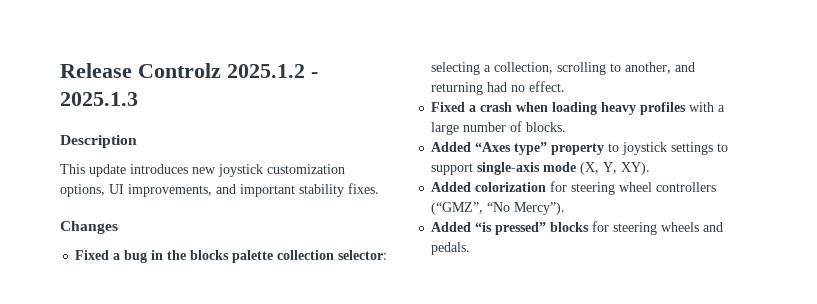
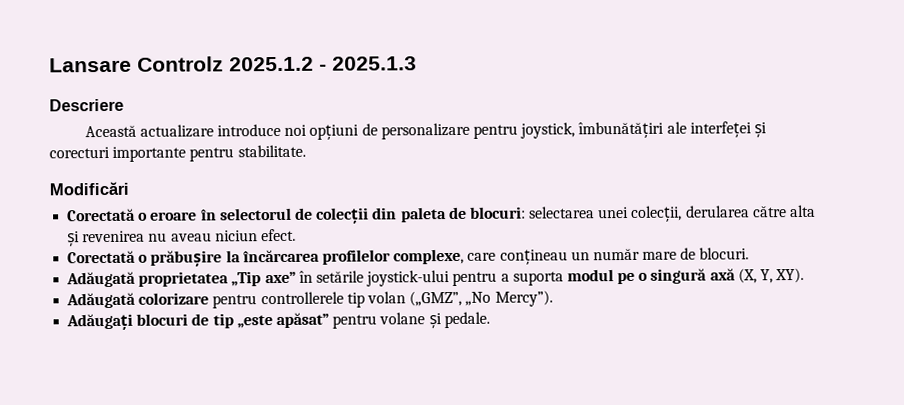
- Release Controlz 2025.1.2 - 2025.1.3
+ Lansare Controlz 2025.1.2 - 2025.1.3
- Description
- This update introduces new joystick customization options, UI improvements, and important stability fixes.
- Changes
- Fixed a bug in the blocks palette collection selector: selecting a collection, scrolling to another, and returning had no effect.
- Fixed a crash when loading heavy profiles with a large number of blocks.
- Added “Axes type” property to joystick settings to support single-axis mode (X, Y, XY).
- Added colorization for steering wheel controllers (“GMZ”, “No Mercy”).
- Added “is pressed” blocks for steering wheels and pedals.
+ Descriere
+ Această actualizare introduce noi opțiuni de personalizare pentru joystick, îmbunătățiri ale interfeței și corecturi importante pentru stabilitate.
+ Modificări
+ Corectată o eroare în selectorul de colecții din paleta de blocuri: selectarea unei colecții, derularea către alta și revenirea nu aveau niciun efect.
+ Corectată o prăbușire la încărcarea profilelor complexe, care conțineau un număr mare de blocuri.
+ Adăugată proprietatea „Tip axe” în setările joystick-ului pentru a suporta modul pe o singură axă (X, Y, XY).
+ Adăugată colorizare pentru controllerele tip volan („GMZ”, „No Mercy”).
+ Adăugați blocuri de tip „este apăsat” pentru volane și pedale.

